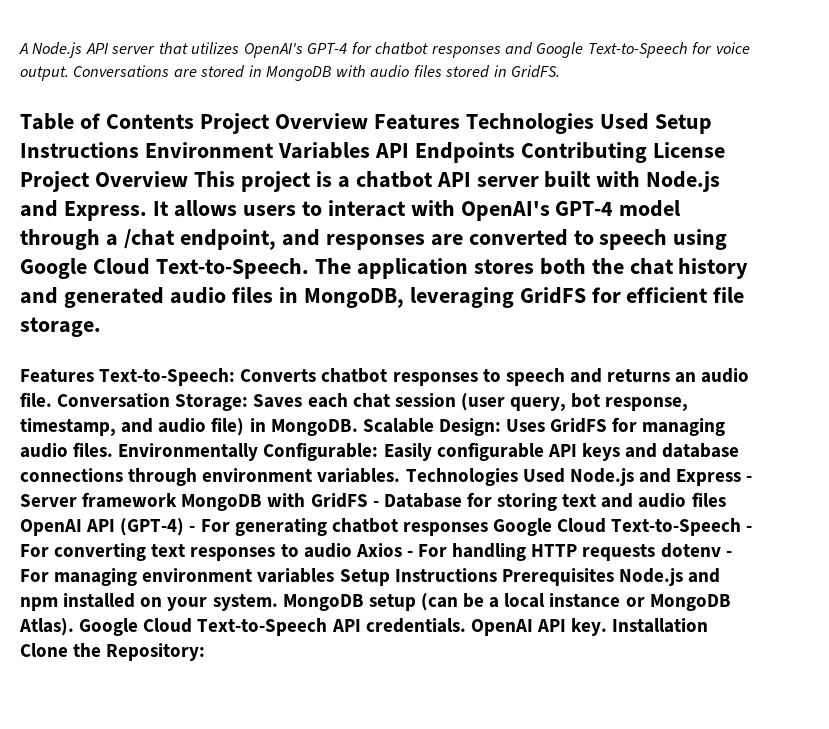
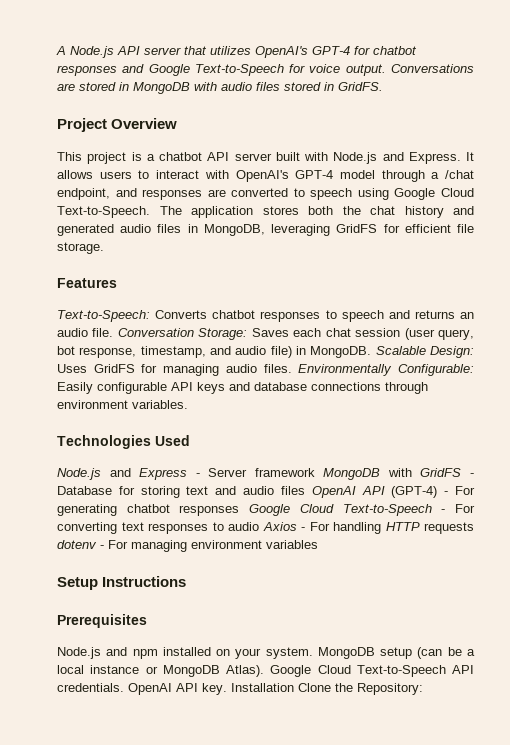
- Table of Contents Project Overview Features Technologies Used Setup Instructions Environment Variables API Endpoints Contributing License Project Overview This project is a chatbot API server built with Node.js and Express.
+ Project Overview
+ This project is a chatbot API server built with Node.js and Express.
- Features Text-to-Speech: Converts chatbot responses to speech and returns an audio file.
+ Features
+ Text-to-Speech: Converts chatbot responses to speech and returns an audio file.
- Easily configurable API keys and database connections through environment variables. Technologies Used Node.js and Express - Server framework MongoDB with GridFS - Database for storing text and audio files OpenAI API (GPT-4) - For generating chatbot responses Google Cloud Text-to-Speech - For converting text responses to audio Axios - For handling HTTP requests dotenv - For managing environment variables Setup Instructions Prerequisites Node.js and npm installed on your system.
+ Easily configurable API keys and database connections through environment variables.
+ Technologies Used
+ Node.js and Express - Server framework MongoDB with GridFS - Database for storing text and audio files OpenAI API (GPT-4) - For generating chatbot responses Google Cloud Text-to-Speech - For converting text responses to audio Axios - For handling HTTP requests dotenv - For managing environment variables
+ Setup Instructions
+ Prerequisites
+ Node.js and npm installed on your system.

